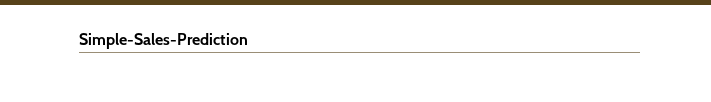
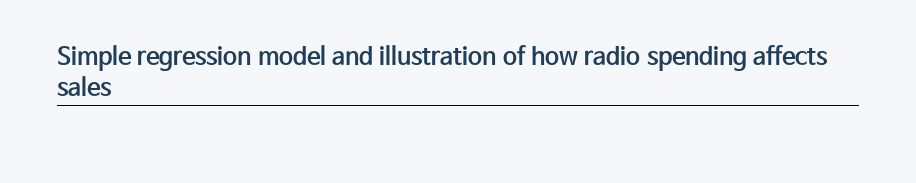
- Simple-Sales-Prediction
+ Simple regression model and illustration of how radio spending affects sales

